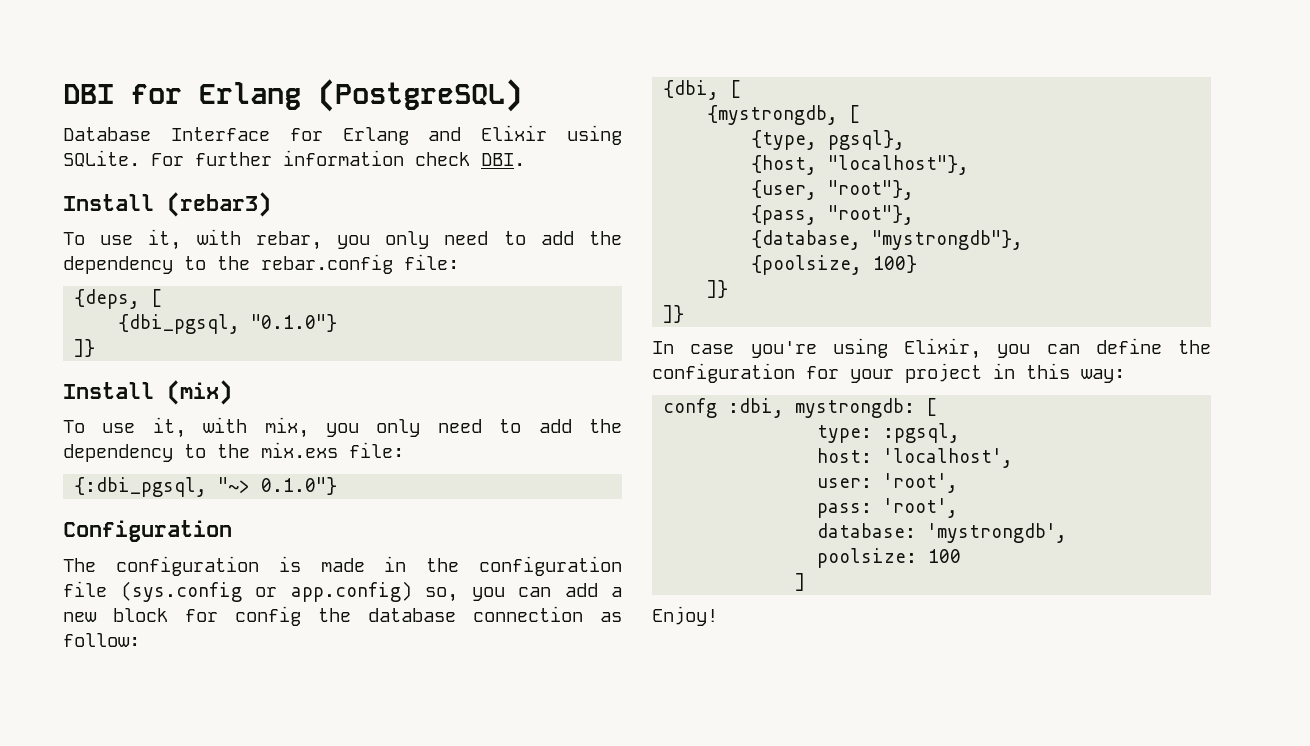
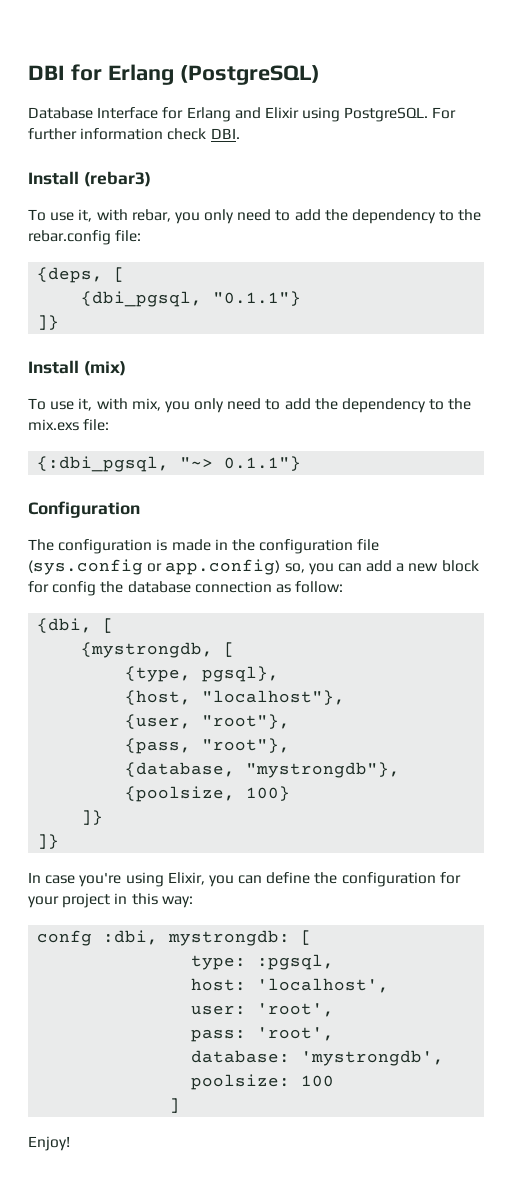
- Database Interface for Erlang and Elixir using SQLite.
+ Database Interface for Erlang and Elixir using PostgreSQL.
- {dbi_pgsql, "0.1.0"}
+ {dbi_pgsql, "0.1.1"}
- {:dbi_pgsql, "~> 0.1.0"}
+ {:dbi_pgsql, "~> 0.1.1"}

